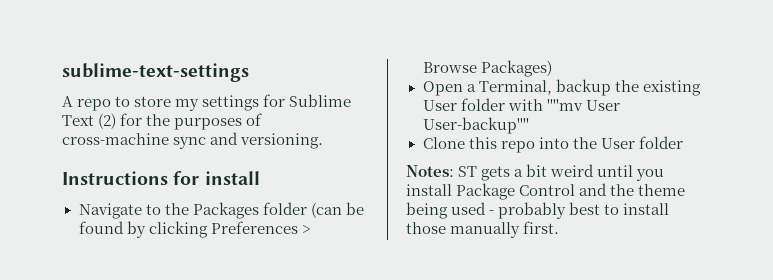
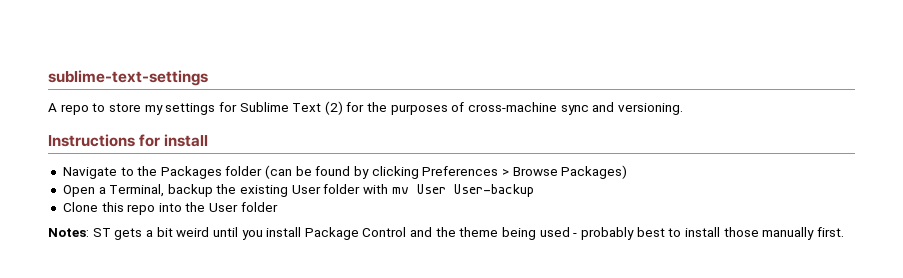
- Open a Terminal, backup the existing User folder with ''''mv User User-backup''''
+ Open a Terminal, backup the existing User folder with mv User User-backup

